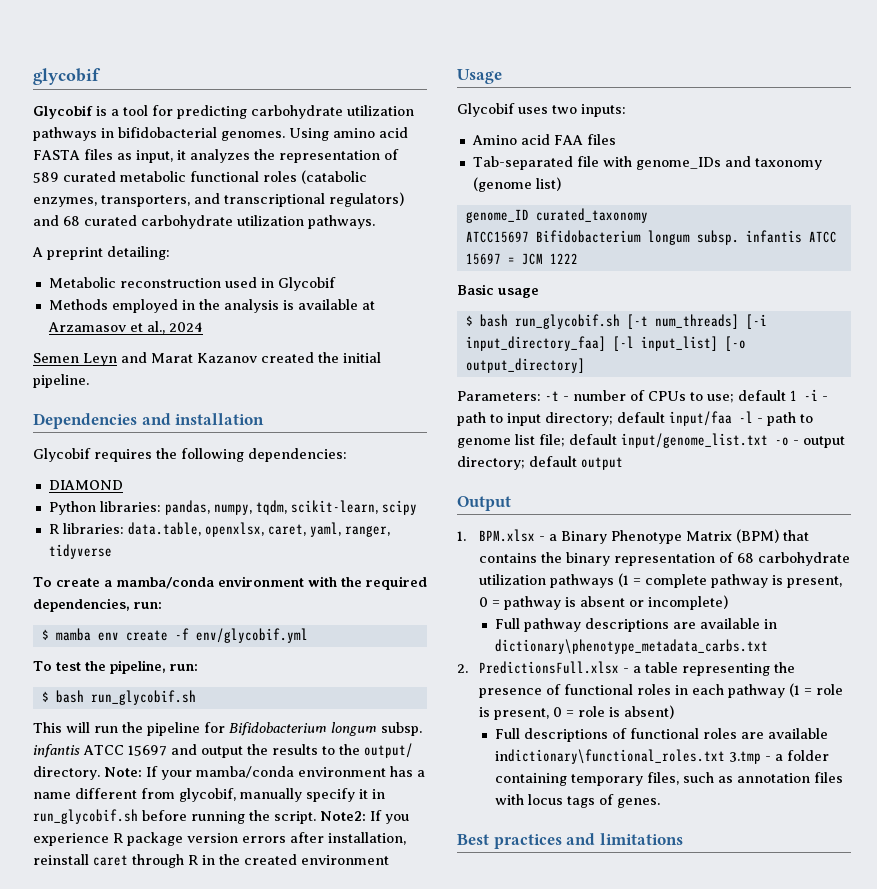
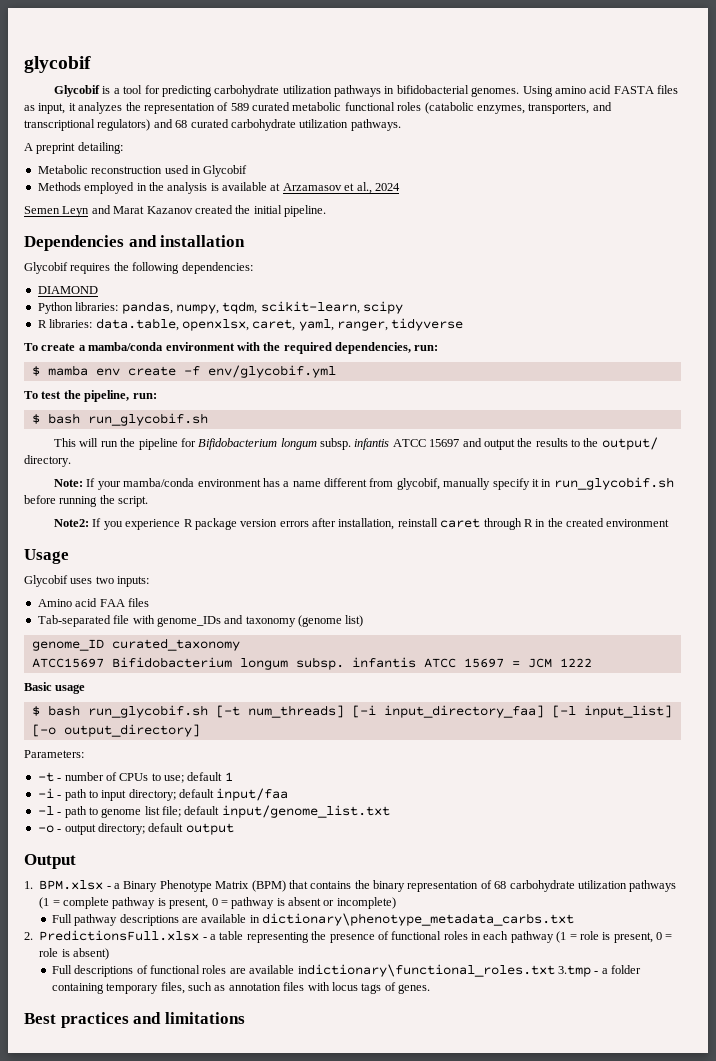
- This will run the pipeline for Bifidobacterium longum subsp. infantis ATCC 15697 and output the results to the output/ directory. Note: If your mamba/conda environment has a name different from glycobif, manually specify it in run_glycobif.sh before running the script. Note2: If you experience R package version errors after installation, reinstall caret through R in the created environment
+ This will run the pipeline for Bifidobacterium longum subsp. infantis ATCC 15697 and output the results to the output/ directory.
+ Note: If your mamba/conda environment has a name different from glycobif, manually specify it in run_glycobif.sh before running the script.
+ Note2: If you experience R package version errors after installation, reinstall caret through R in the created environment
- Parameters: -t - number of CPUs to use; default 1 -i - path to input directory; default input/faa -l - path to genome list file; default input/genome_list.txt -o - output directory; default output
+ Parameters:
+ -t - number of CPUs to use; default 1
+ -i - path to input directory; default input/faa
+ -l - path to genome list file; default input/genome_list.txt
+ -o - output directory; default output

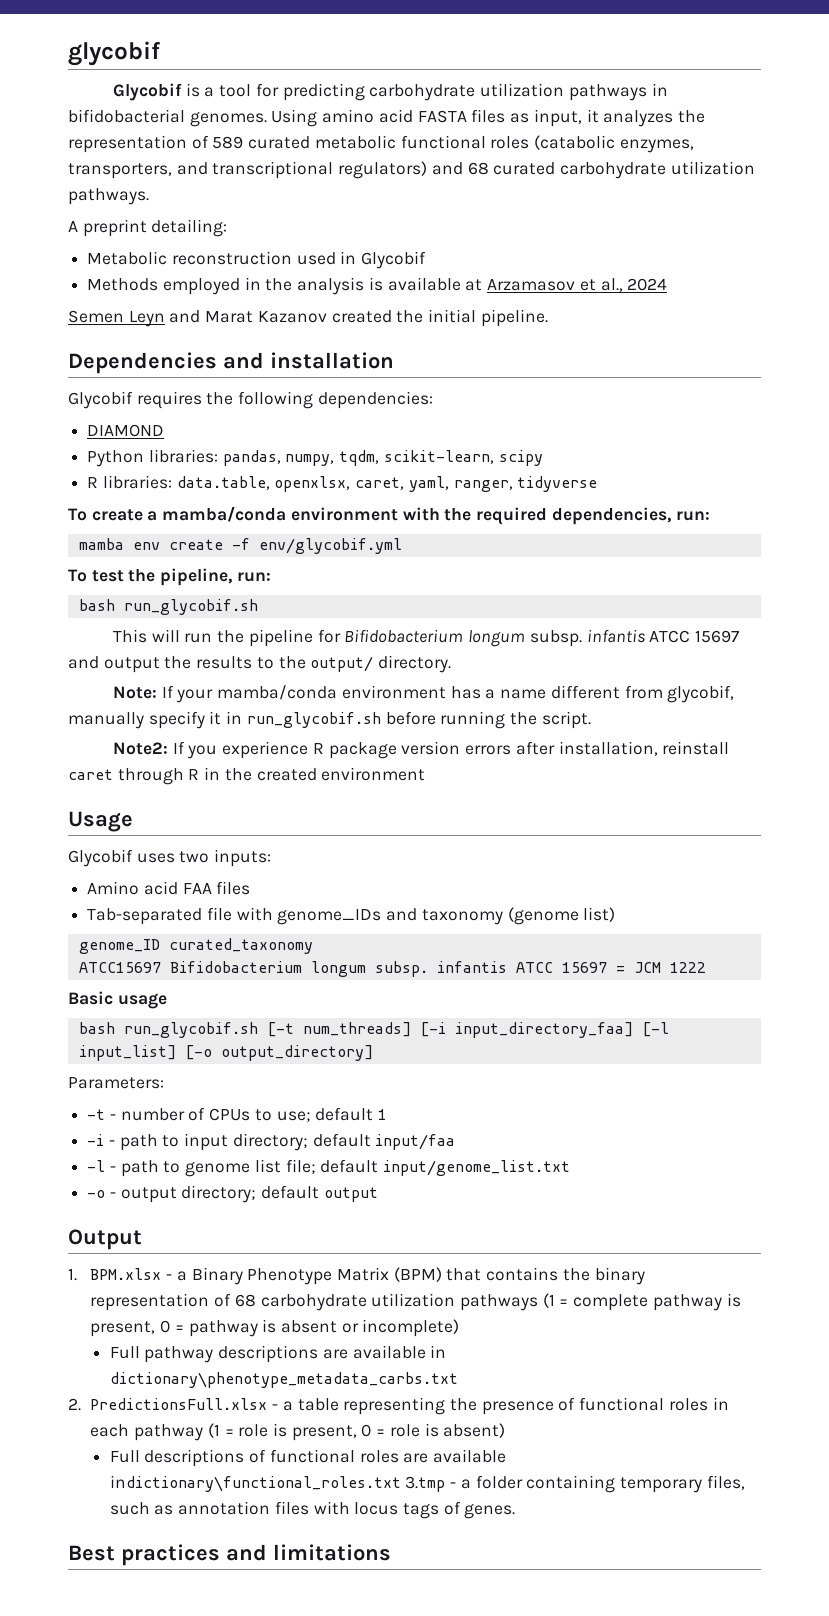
- $ mamba env create -f env/glycobif.yml
+ mamba env create -f env/glycobif.yml
  To test the pipeline, run:
- $ bash run_glycobif.sh
+ bash run_glycobif.sh
- $ bash run_glycobif.sh [-t num_threads] [-i input_directory_faa] [-l input_list] [-o output_directory]
+ bash run_glycobif.sh [-t num_threads] [-i input_directory_faa] [-l input_list] [-o output_directory]

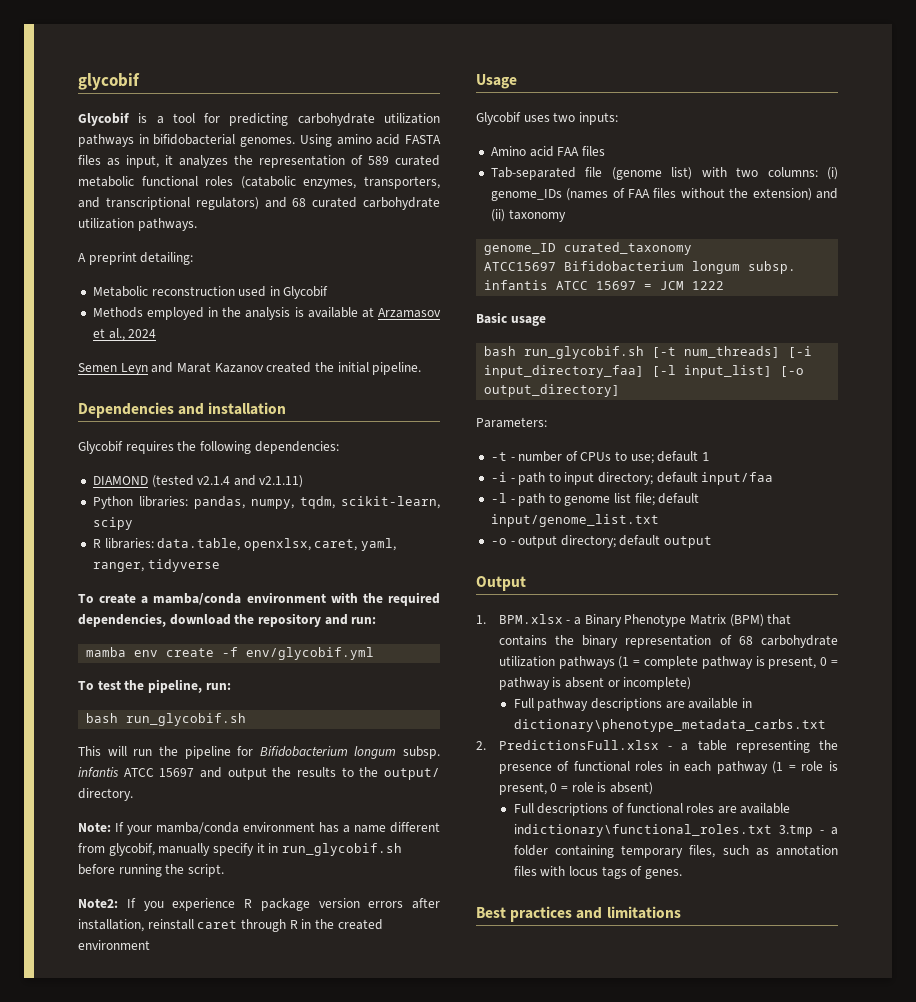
- DIAMOND
+ DIAMOND (tested v2.1.4 and v2.1.11)
- To create a mamba/conda environment with the required dependencies, run:
+ To create a mamba/conda environment with the required dependencies, download the repository and run:
- Tab-separated file with genome_IDs and taxonomy (genome list)
+ Tab-separated file (genome list) with two columns: (i) genome_IDs (names of FAA files without the extension) and (ii) taxonomy

